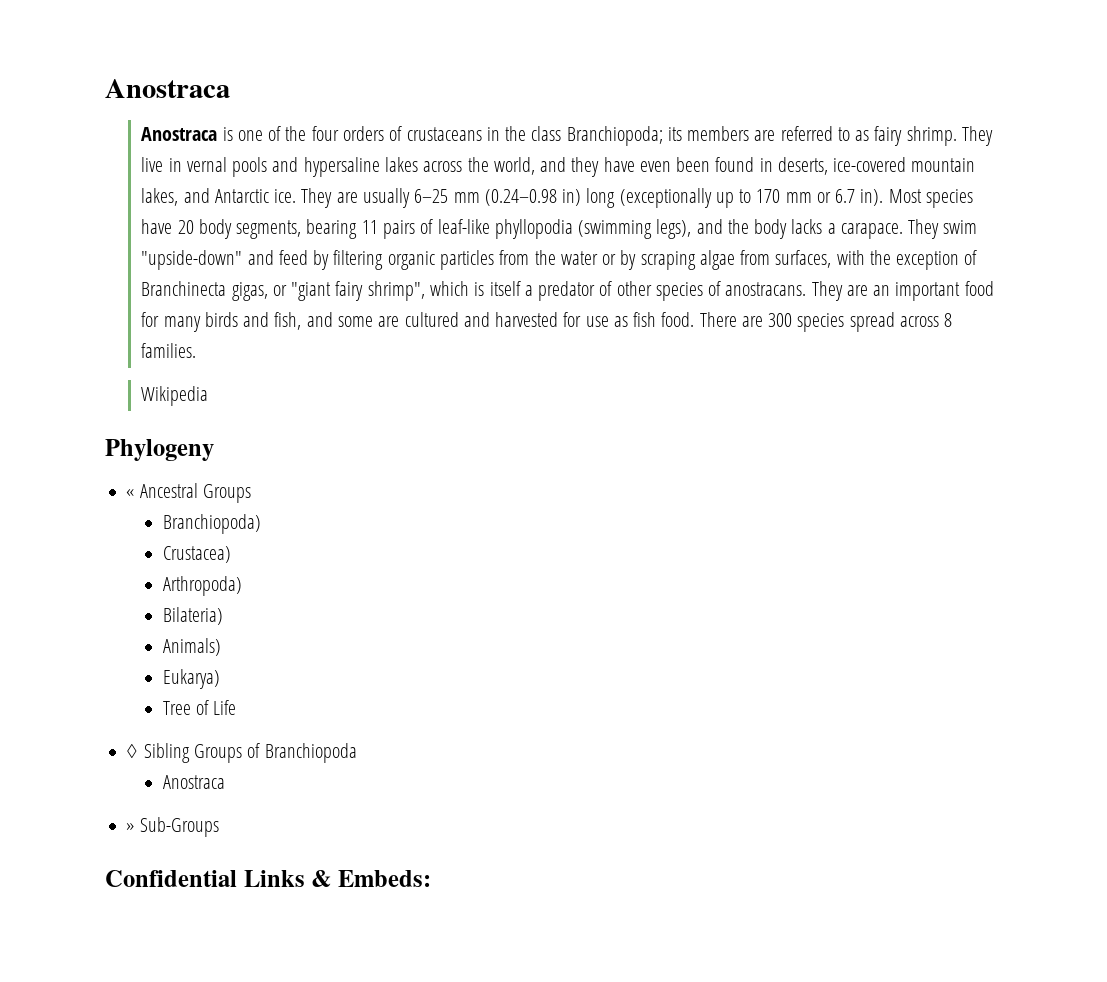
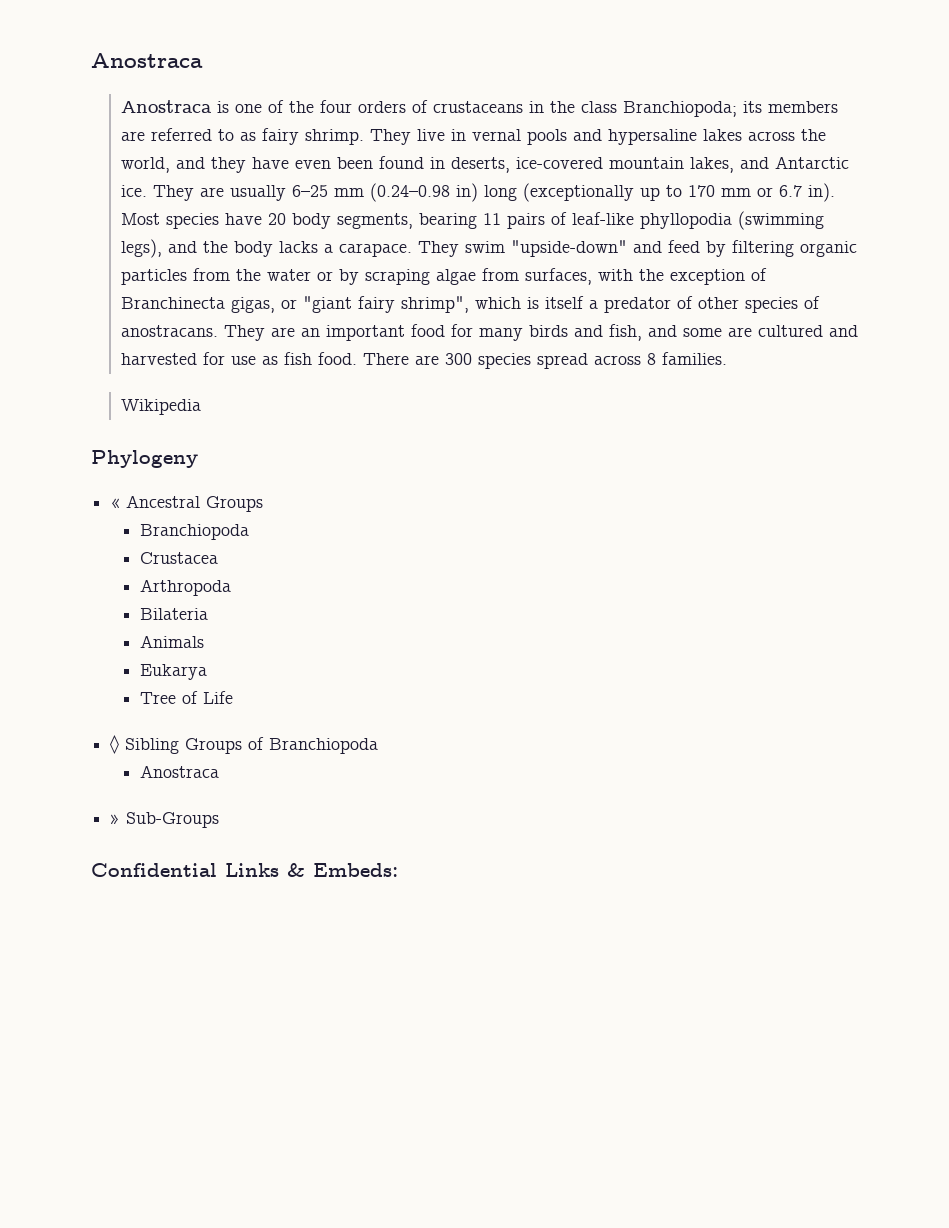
  « Ancestral Groups
- Branchiopoda)
- Crustacea)
- Arthropoda)
- Bilateria)
- Animals)
- Eukarya)
+ Branchiopoda
+ Crustacea
+ Arthropoda
+ Bilateria
+ Animals
+ Eukarya

